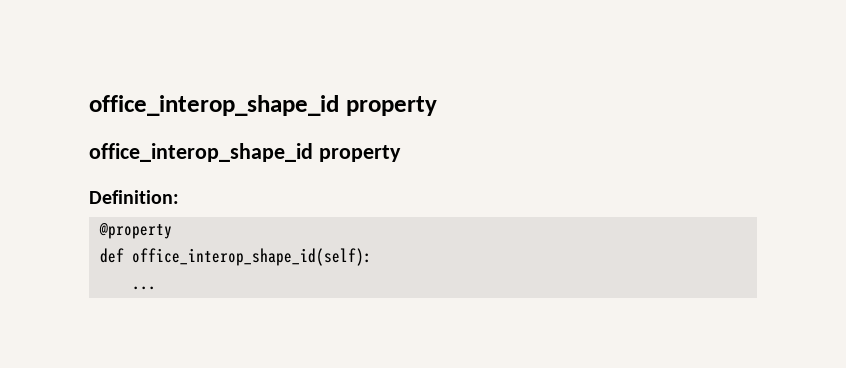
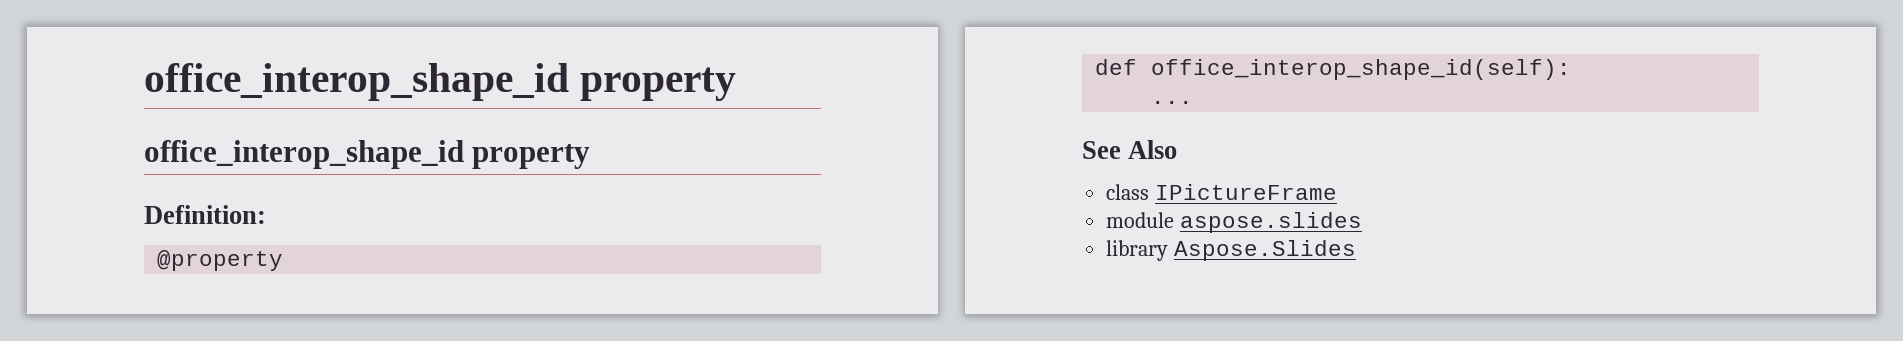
+ See Also
+ class IPictureFrame
+ module aspose.slides
+ library Aspose.Slides

